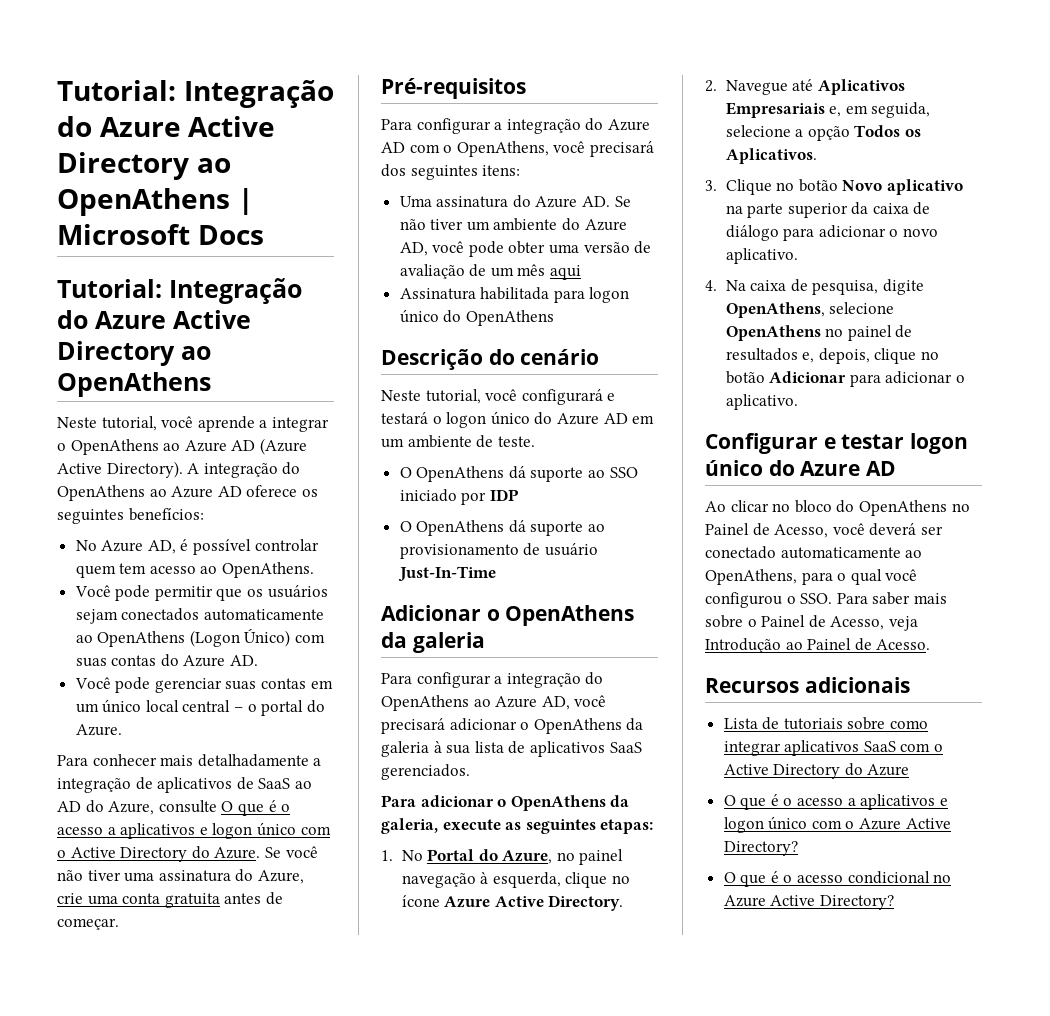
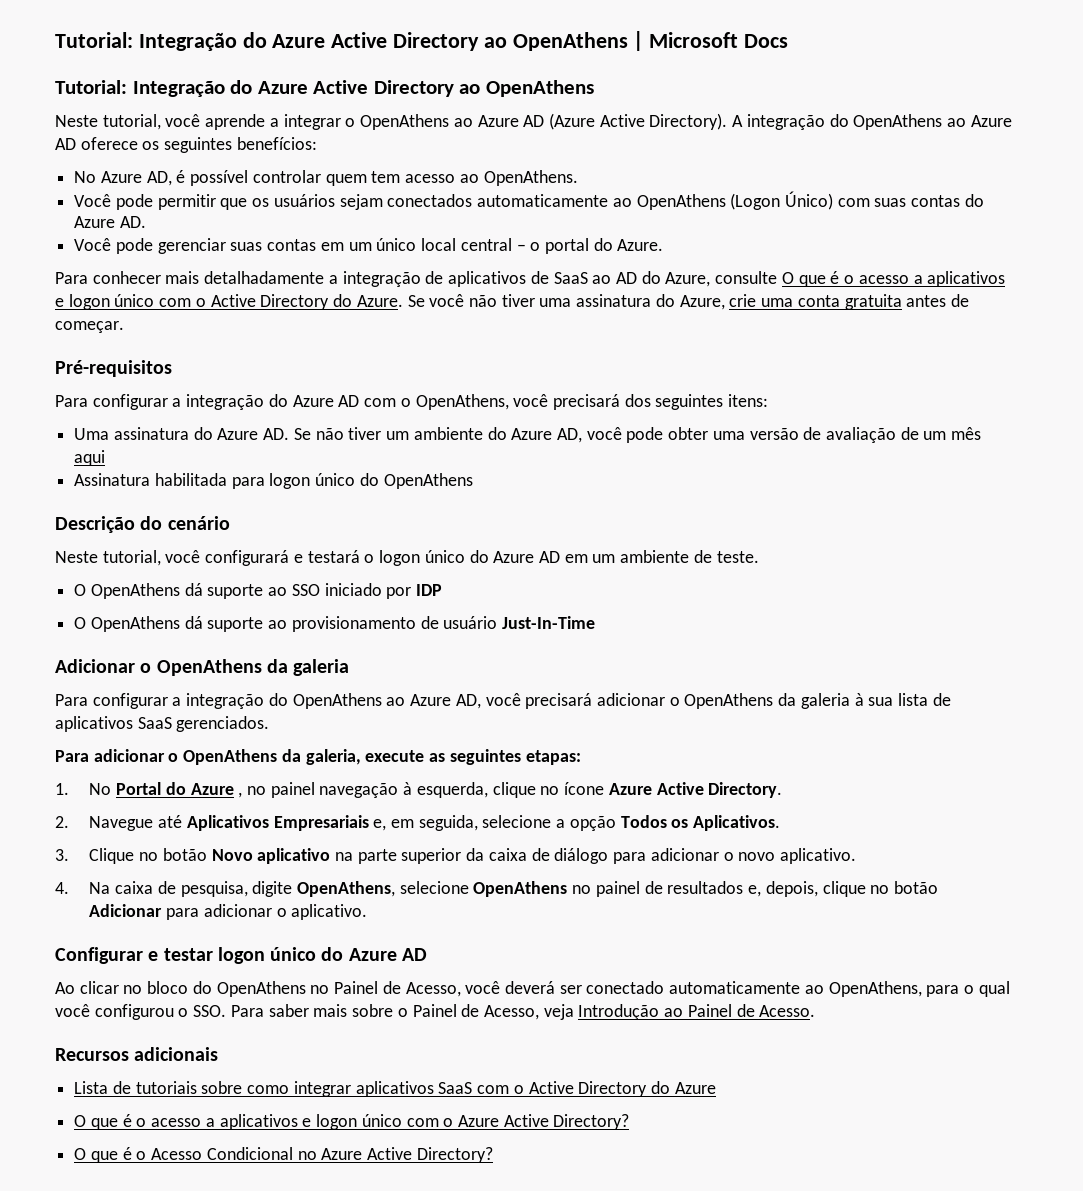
- 1. No Portal do Azure, no painel navegação à esquerda, clique no ícone Azure Active Directory.
+ 1. No Portal do Azure , no painel navegação à esquerda, clique no ícone Azure Active Directory.
- O que é o acesso condicional no Azure Active Directory?
+ O que é o Acesso Condicional no Azure Active Directory?

